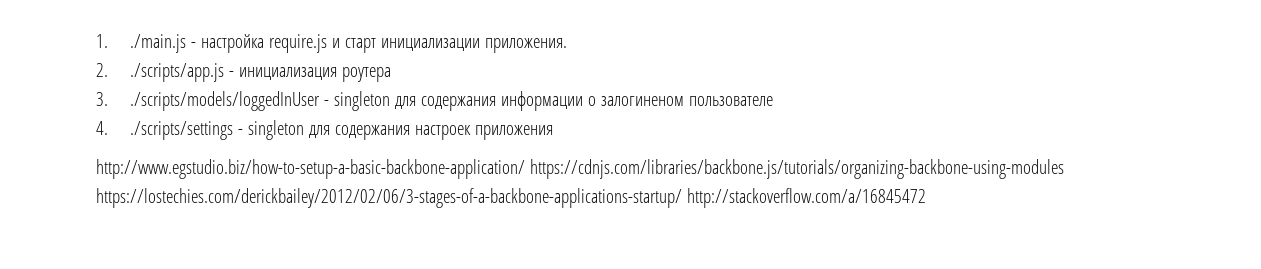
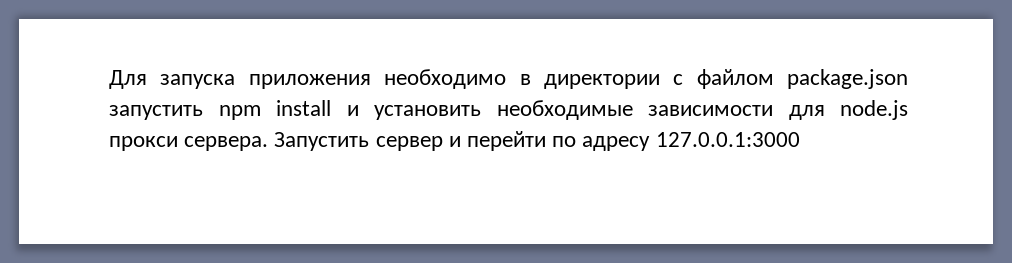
- 1. ./main.js - настройка require.js и старт инициализации приложения.
- 2. ./scripts/app.js - инициализация роутера
- 3. ./scripts/models/loggedInUser - singleton для содержания информации о залогиненом пользователе
- 4. ./scripts/settings - singleton для содержания настроек приложения
- http://www.egstudio.biz/how-to-setup-a-basic-backbone-application/ https://cdnjs.com/libraries/backbone.js/tutorials/organizing-backbone-using-modules https://lostechies.com/derickbailey/2012/02/06/3-stages-of-a-backbone-applications-startup/ http://stackoverflow.com/a/16845472
+ Для запуска приложения необходимо в директории с файлом package.json запустить npm install и установить необходимые зависимости для node.js прокси сервера. Запустить сервер и перейти по адресу 127.0.0.1:3000

